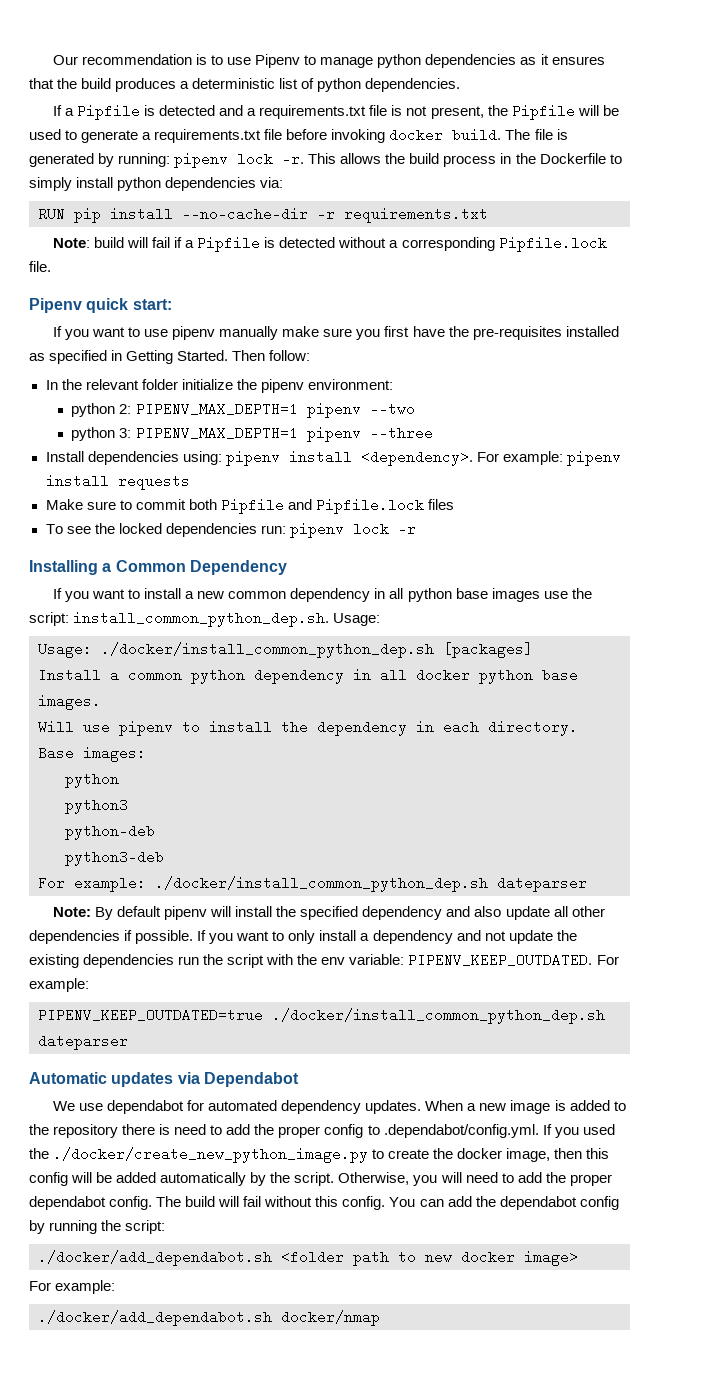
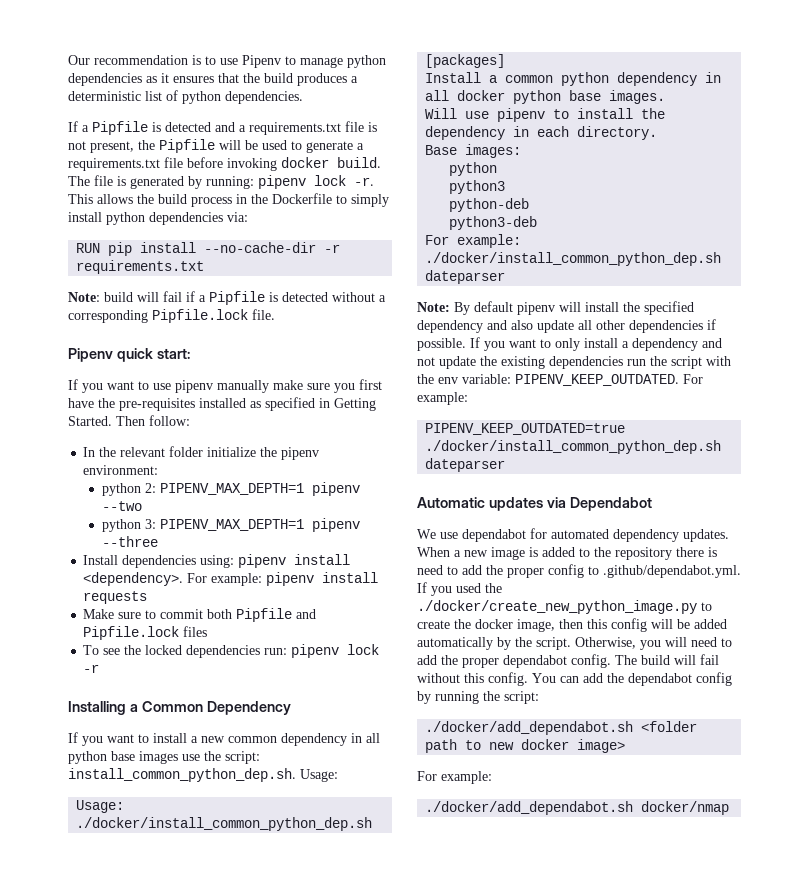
- When a new image is added to the repository there is need to add the proper config to .dependabot/config.yml. If you used the ./docker/create_new_python_image.py to create the docker image, then this config will be added automatically by the script.
+ When a new image is added to the repository there is need to add the proper config to .github/dependabot.yml. If you used the ./docker/create_new_python_image.py to create the docker image, then this config will be added automatically by the script.

